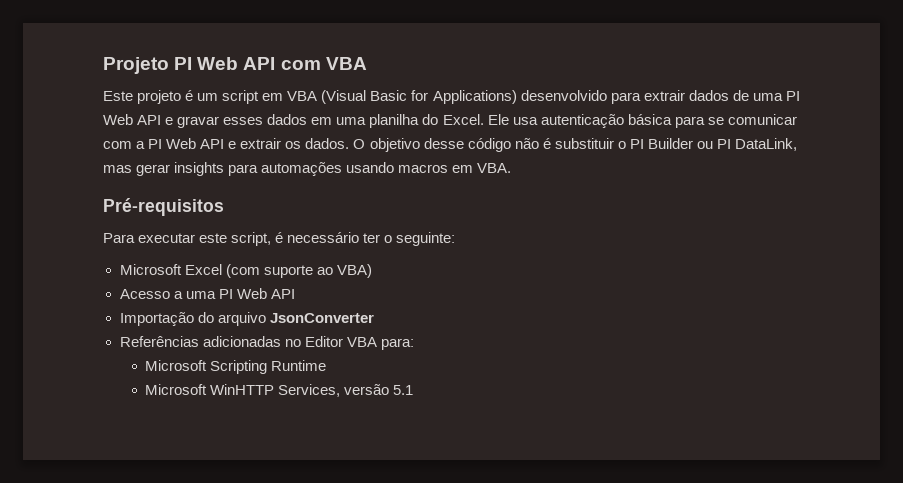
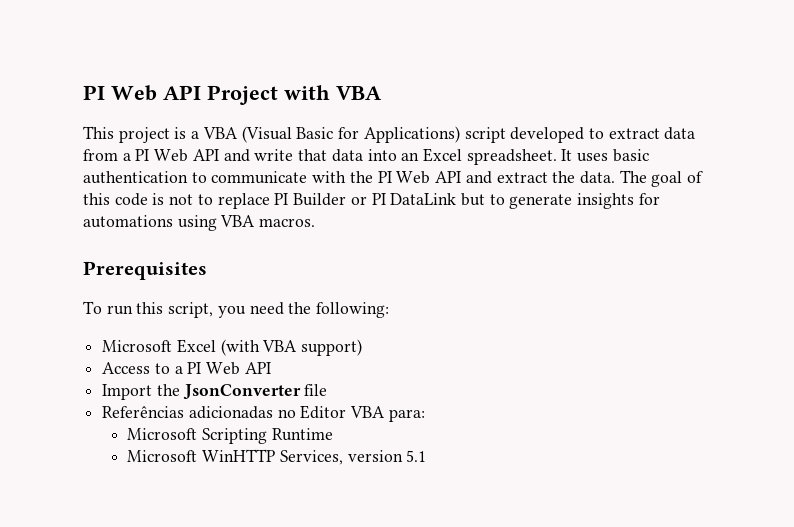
- Projeto PI Web API com VBA
+ PI Web API Project with VBA
- Este projeto é um script em VBA (Visual Basic for Applications) desenvolvido para extrair dados de uma PI Web API e gravar esses dados em uma planilha do Excel. Ele usa autenticação básica para se comunicar com a PI Web API e extrair os dados. O objetivo desse código não é substituir o PI Builder ou PI DataLink, mas gerar insights para automações usando macros em VBA.
- Pré-requisitos
- Para executar este script, é necessário ter o seguinte:
- Microsoft Excel (com suporte ao VBA)
- Acesso a uma PI Web API
+ This project is a VBA (Visual Basic for Applications) script developed to extract data from a PI Web API and write that data into an Excel spreadsheet. It uses basic authentication to communicate with the PI Web API and extract the data. The goal of this code is not to replace PI Builder or PI DataLink but to generate insights for automations using VBA macros.
+ Prerequisites
+ To run this script, you need the following:
+ Microsoft Excel (with VBA support)
+ Access to a PI Web API
- Importação do arquivo JsonConverter
+ Import the JsonConverter file
- Microsoft WinHTTP Services, versão 5.1
+ Microsoft WinHTTP Services, version 5.1

